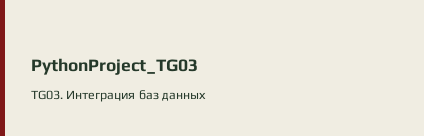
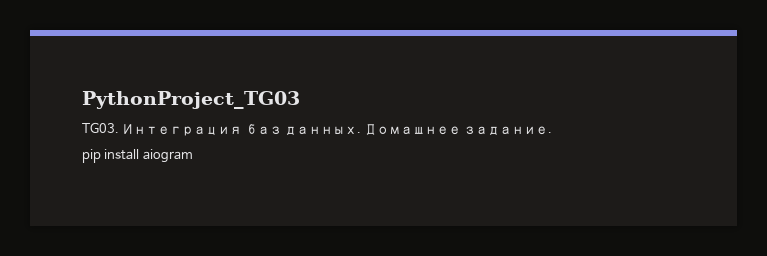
- Интеграция баз данных
+ Интеграция баз данных. Домашнее задание.
+ pip install aiogram

